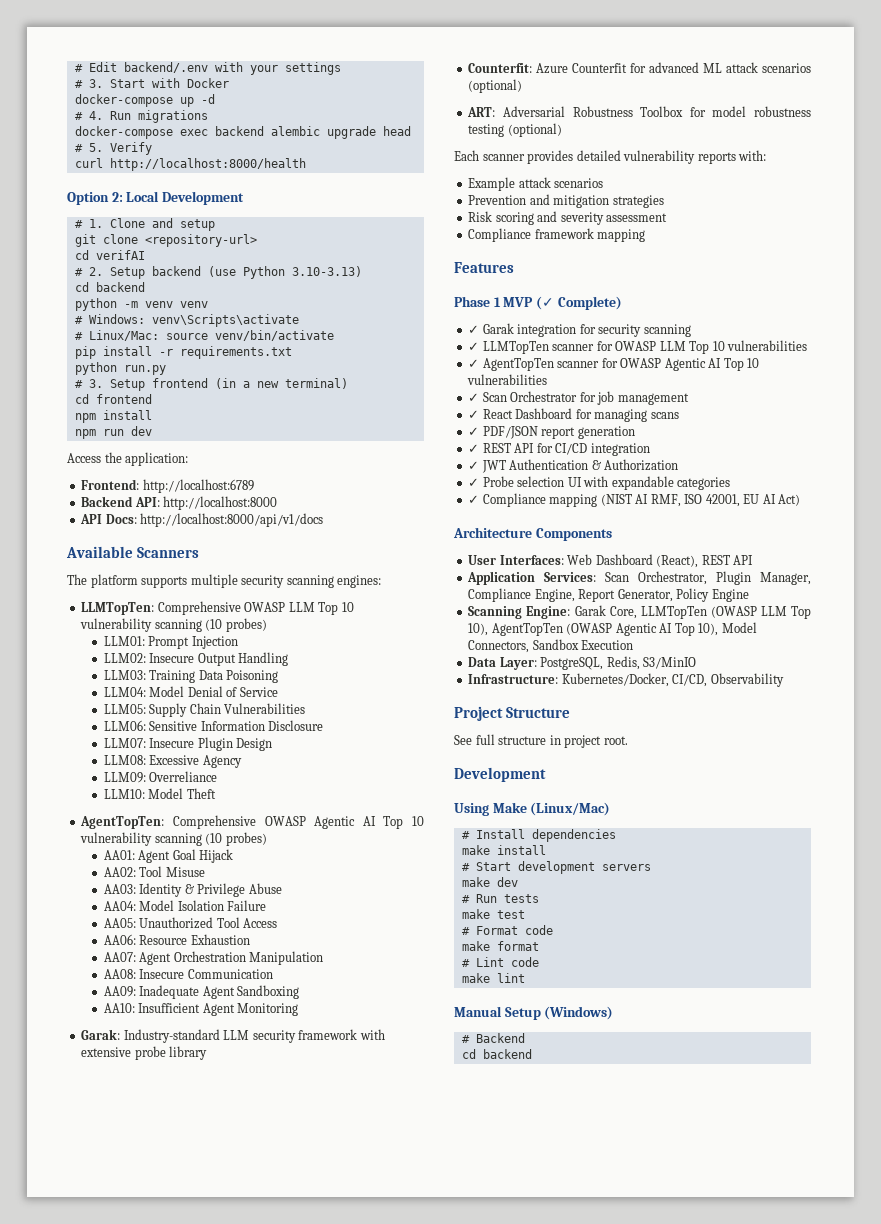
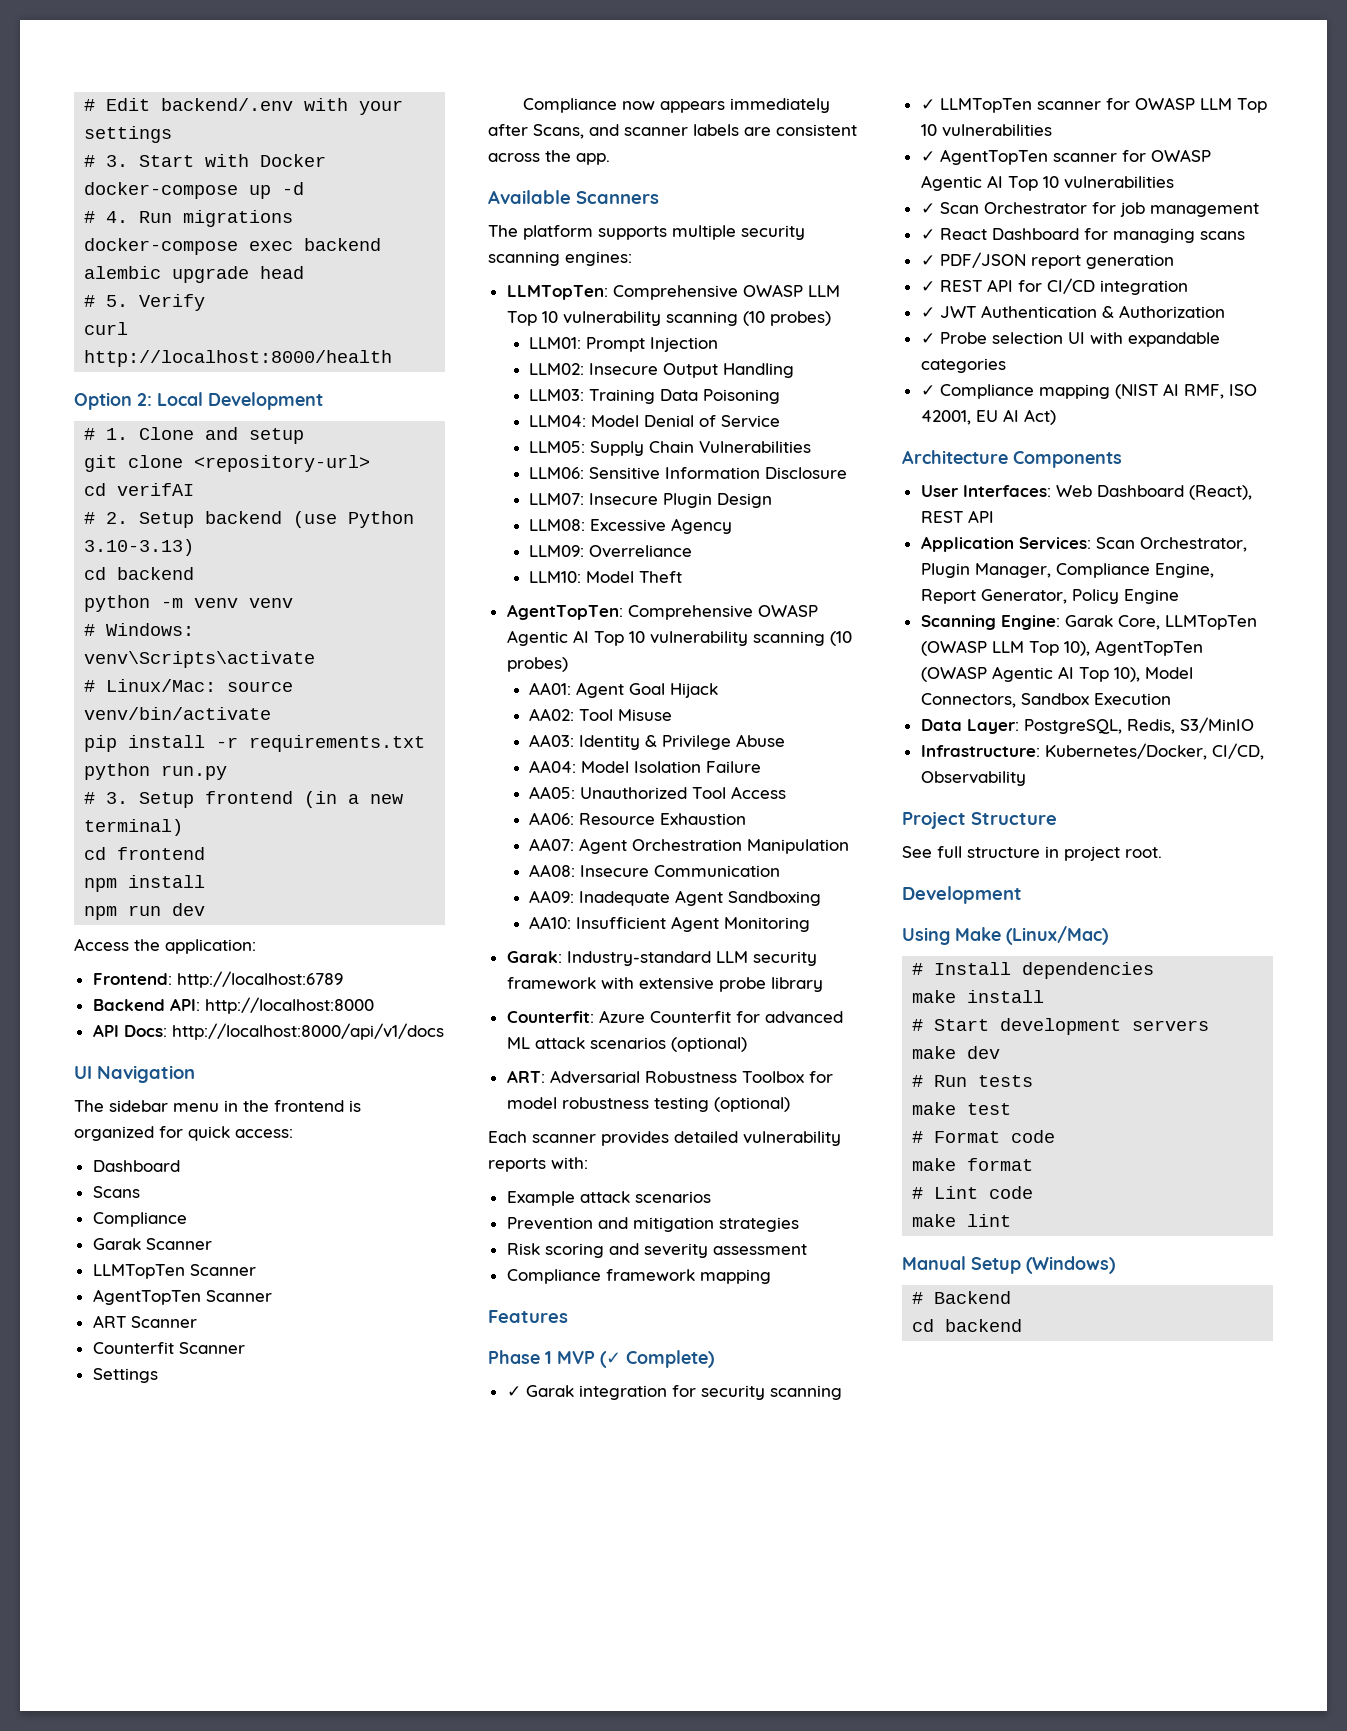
+ UI Navigation
+ The sidebar menu in the frontend is organized for quick access:
+ Dashboard
+ Scans
+ Compliance
+ Garak Scanner
+ LLMTopTen Scanner
+ AgentTopTen Scanner
+ ART Scanner
+ Counterfit Scanner
+ Settings
+ Compliance now appears immediately after Scans, and scanner labels are consistent across the app.

